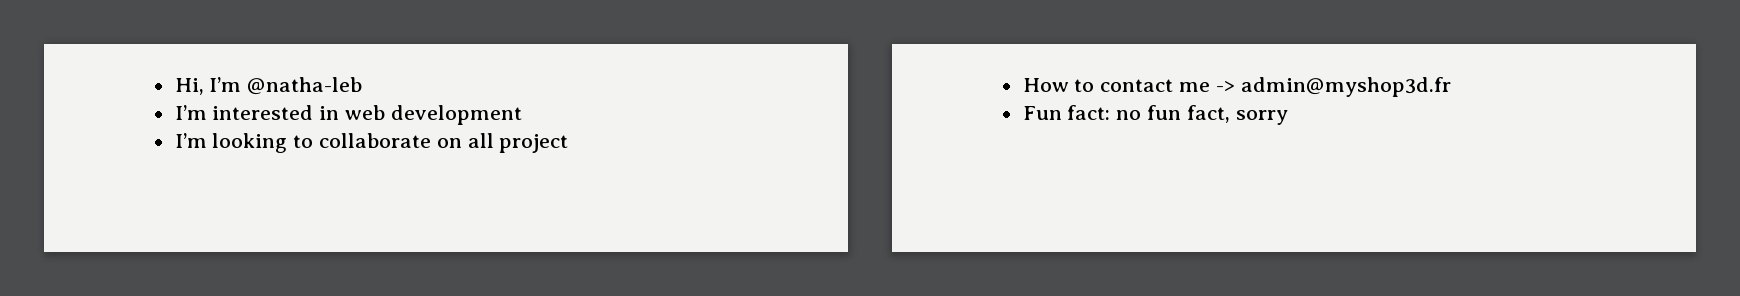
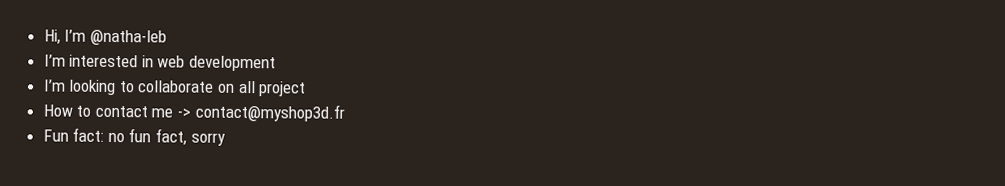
- How to contact me -> admin@myshop3d.fr
+ How to contact me -> contact@myshop3d.fr

